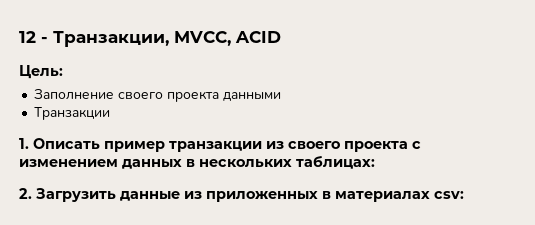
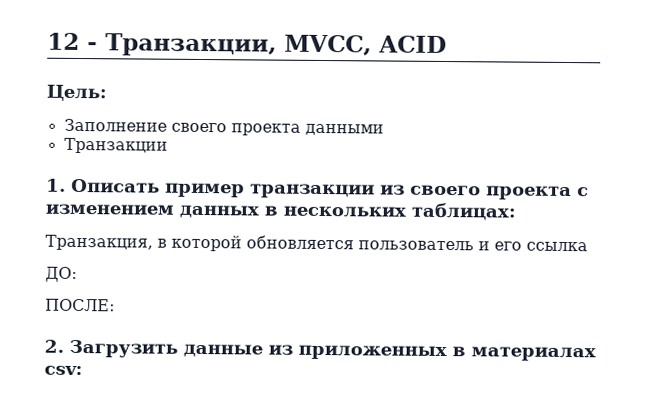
+ Транзакция, в которой обновляется пользователь и его ссылка
+ ДО:
+ ПОСЛЕ:

